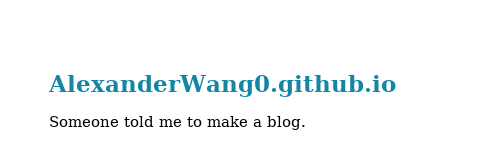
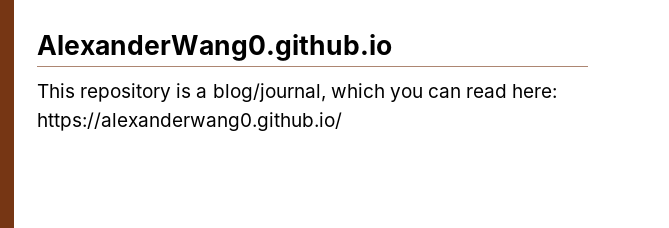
- Someone told me to make a blog.
+ This repository is a blog/journal, which you can read here: https://alexanderwang0.github.io/

